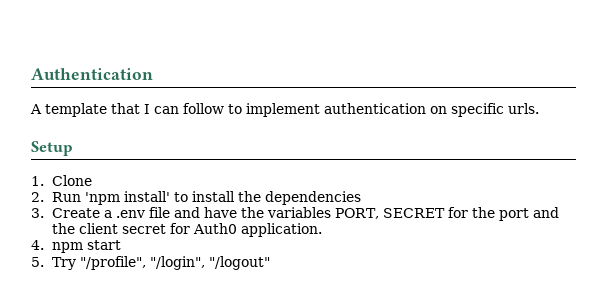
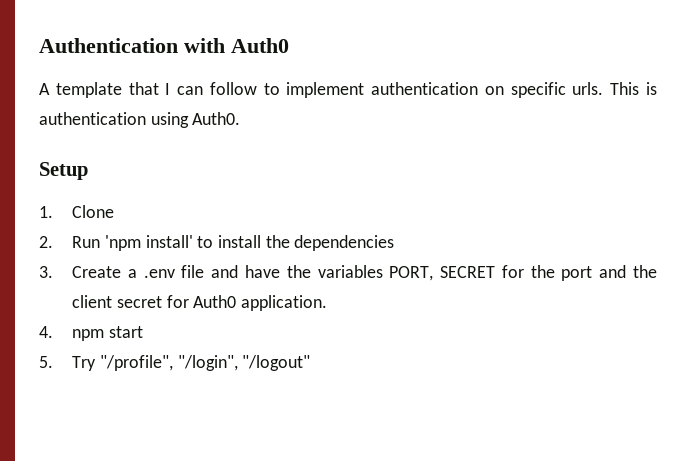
- Authentication
+ Authentication with Auth0
+ This is authentication using Auth0.

